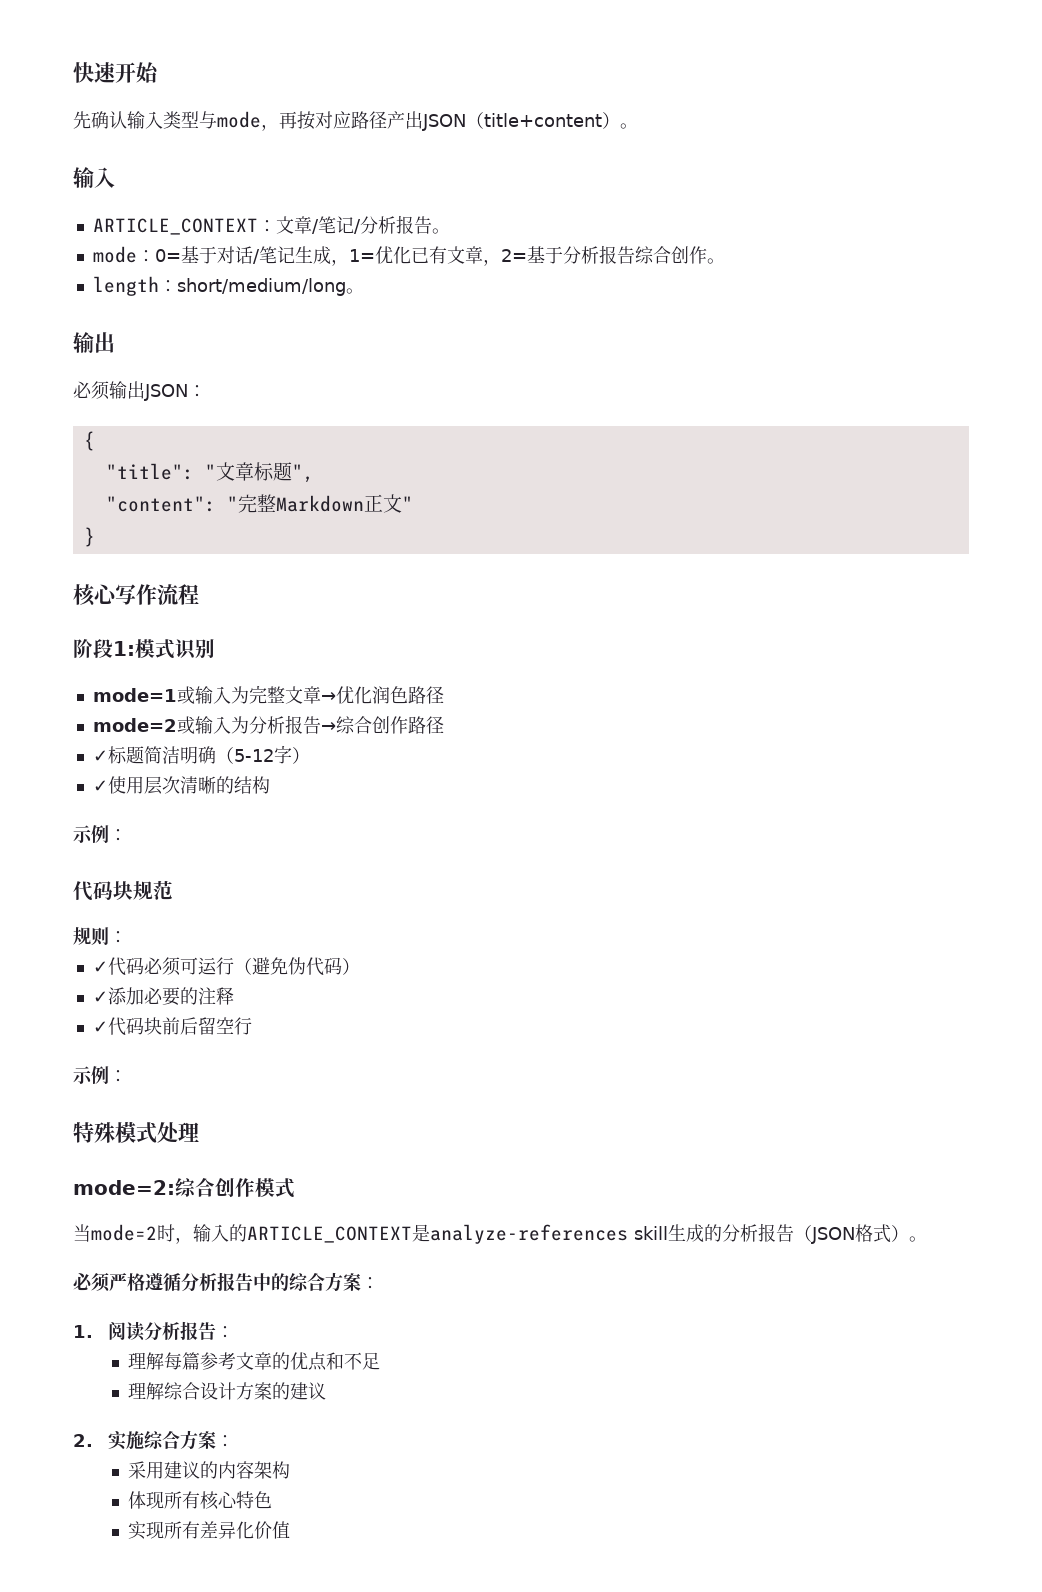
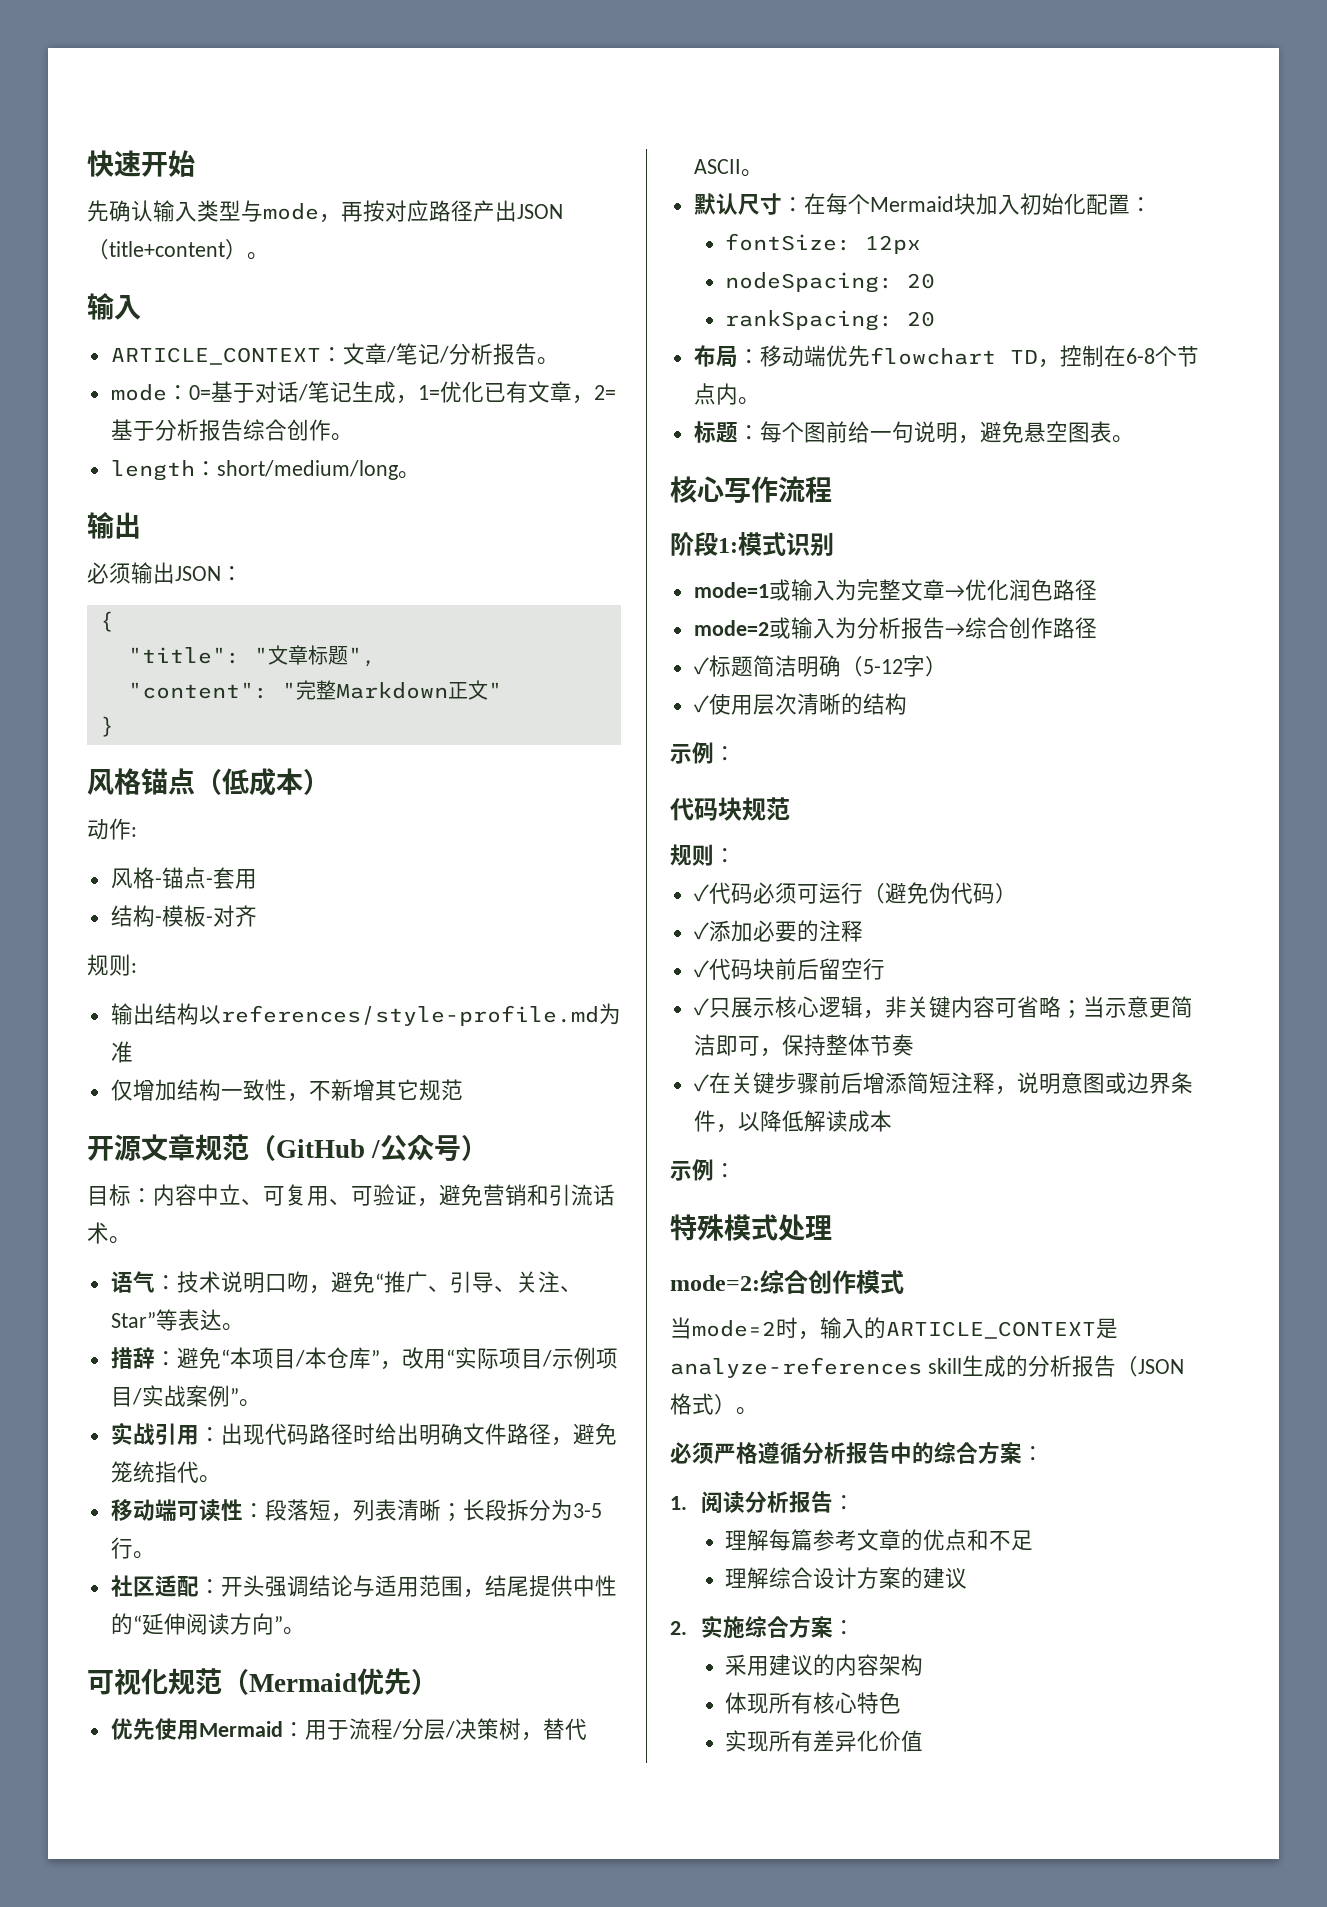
+ 风格锚点（低成本）
+ 动作:
+ 风格-锚点-套用
+ 结构-模板-对齐
+ 规则:
+ 输出结构以references/style-profile.md为准
+ 仅增加结构一致性，不新增其它规范
+ 开源文章规范（GitHub /公众号）
+ 目标：内容中立、可复用、可验证，避免营销和引流话术。
+ 语气：技术说明口吻，避免“推广、引导、关注、Star”等表达。
+ 措辞：避免“本项目/本仓库”，改用“实际项目/示例项目/实战案例”。
+ 实战引用：出现代码路径时给出明确文件路径，避免笼统指代。
+ 移动端可读性：段落短，列表清晰；长段拆分为3-5行。
+ 社区适配：开头强调结论与适用范围，结尾提供中性的“延伸阅读方向”。
+ 可视化规范（Mermaid优先）
+ 优先使用Mermaid：用于流程/分层/决策树，替代ASCII。
+ 默认尺寸：在每个Mermaid块加入初始化配置：
+ fontSize: 12px
+ nodeSpacing: 20
+ rankSpacing: 20
+ 布局：移动端优先flowchart TD，控制在6-8个节点内。
+ 标题：每个图前给一句说明，避免悬空图表。
+ ✓只展示核心逻辑，非关键内容可省略；当示意更简洁即可，保持整体节奏
+ ✓在关键步骤前后增添简短注释，说明意图或边界条件，以降低解读成本

